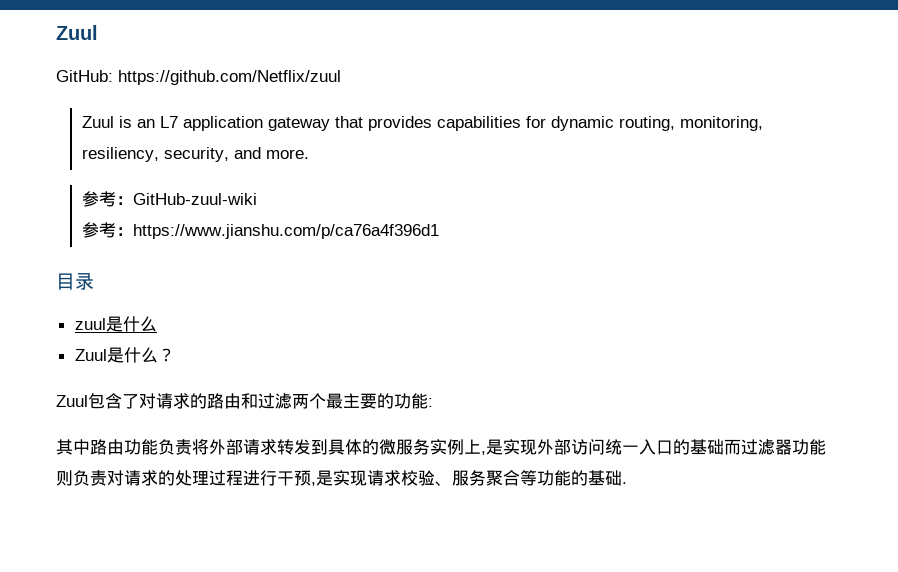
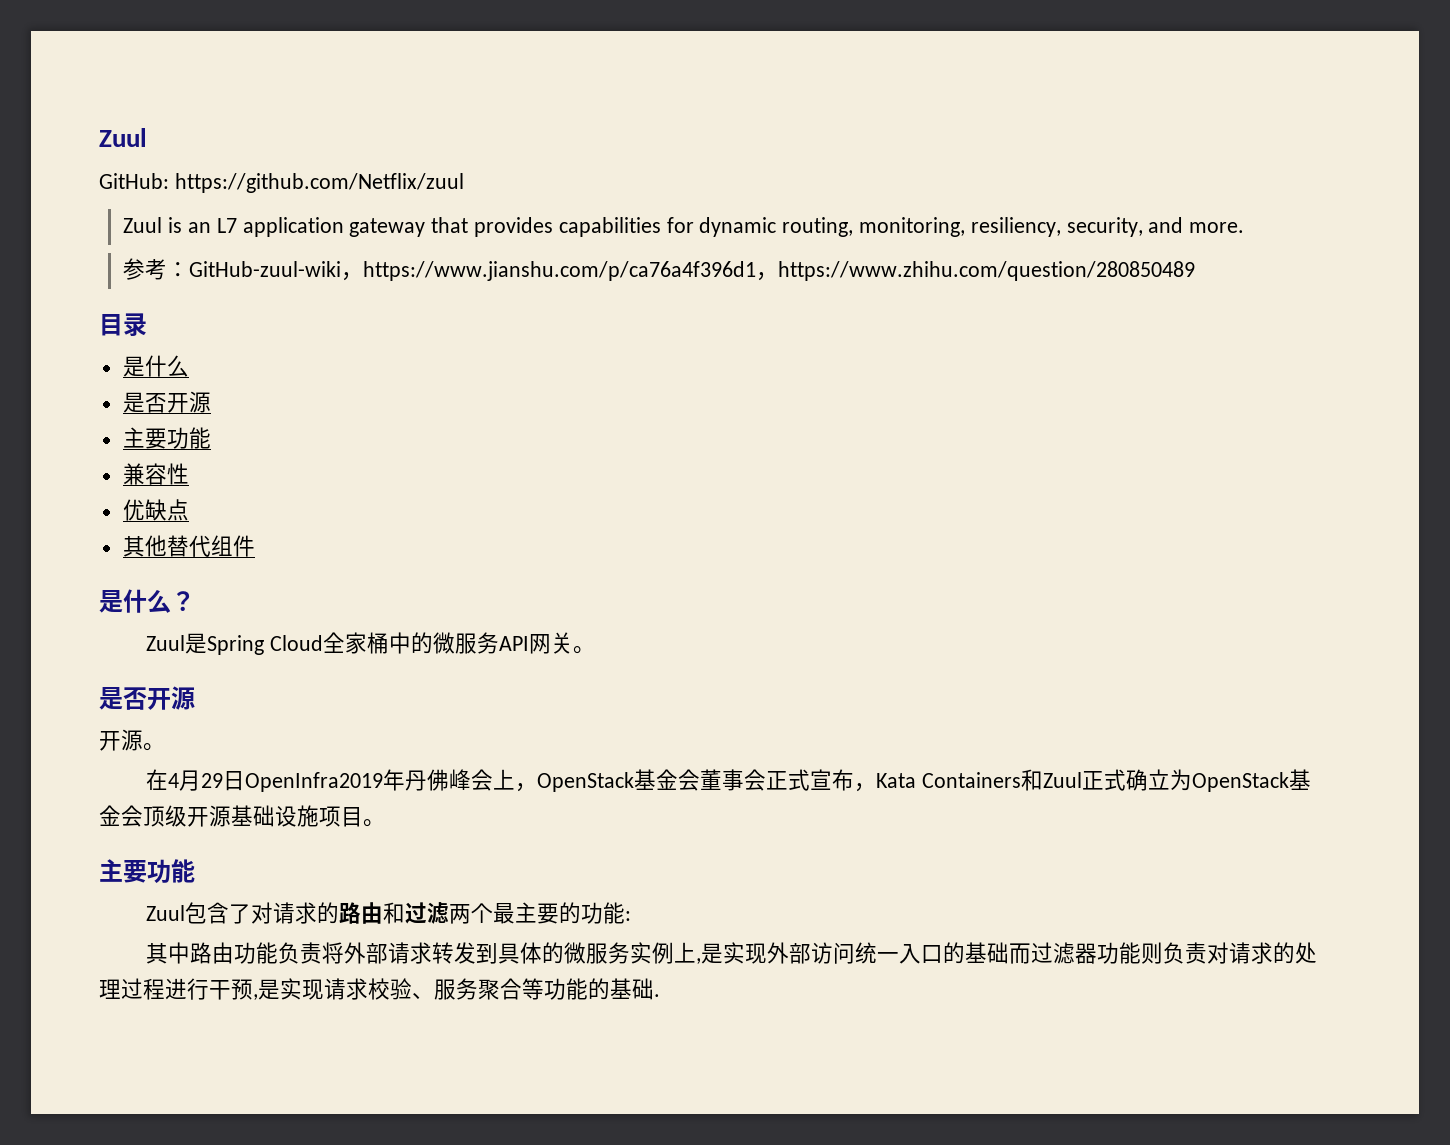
- 参考：GitHub-zuul-wiki
- 参考：https://www.jianshu.com/p/ca76a4f396d1
+ 参考：GitHub-zuul-wiki，https://www.jianshu.com/p/ca76a4f396d1，https://www.zhihu.com/question/280850489
  目录
- zuul是什么
- Zuul是什么？
+ 是什么
+ 是否开源
+ 主要功能
+ 兼容性
+ 优缺点
+ 其他替代组件
+ 是什么？
+ Zuul是Spring Cloud全家桶中的微服务API网关。
+ 是否开源
+ 开源。
+ 在4月29日OpenInfra2019年丹佛峰会上，OpenStack基金会董事会正式宣布，Kata Containers和Zuul正式确立为OpenStack基金会顶级开源基础设施项目。
+ 主要功能

